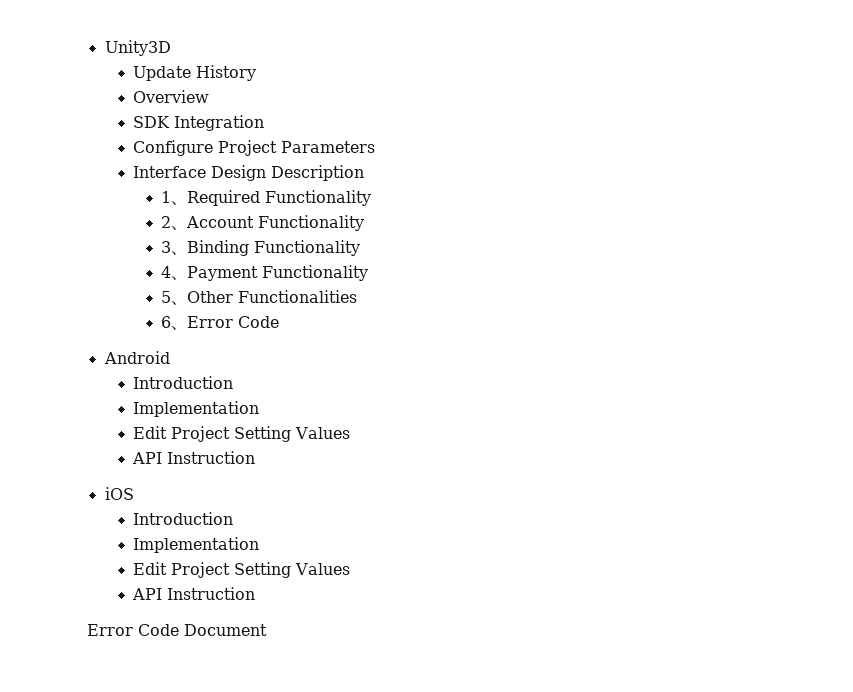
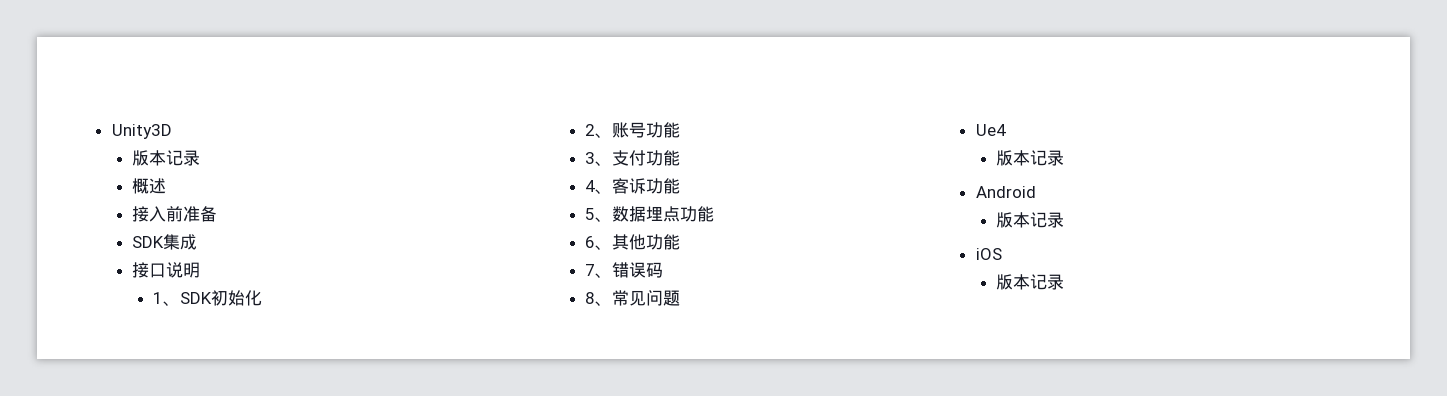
  Unity3D
- Update History
- Overview
- SDK Integration
- Configure Project Parameters
- Interface Design Description
+ 版本记录
+ 概述
+ 接入前准备
+ SDK集成
+ 接口说明
- 1、Required Functionality
+ 1、SDK初始化
- 2、Account Functionality
+ 2、账号功能
- 3、Binding Functionality
+ 3、支付功能
- 4、Payment Functionality
+ 4、客诉功能
- 5、Other Functionalities
+ 5、数据埋点功能
- 6、Error Code
+ 6、其他功能
+ 7、错误码
+ 8、常见问题
+ Ue4
+ 版本记录
  Android
- Introduction
- Implementation
- Edit Project Setting Values
- API Instruction
+ 版本记录
  iOS
- Introduction
- Implementation
- Edit Project Setting Values
- API Instruction
- Error Code Document
+ 版本记录

